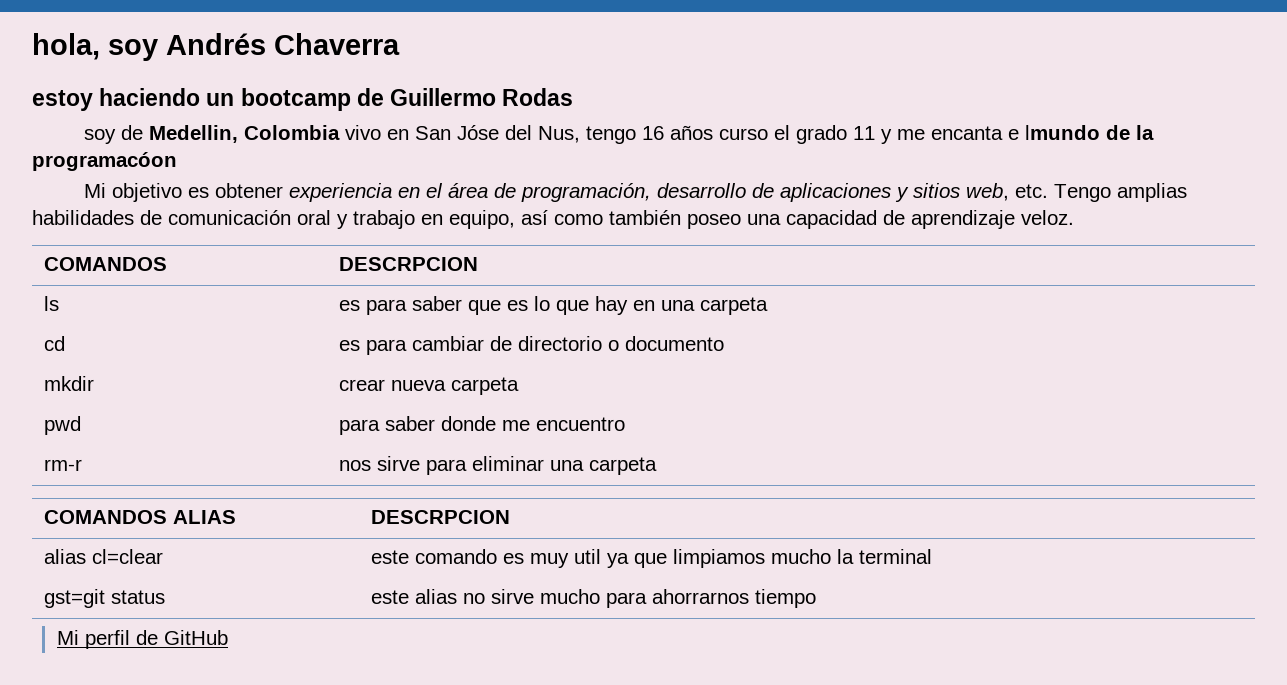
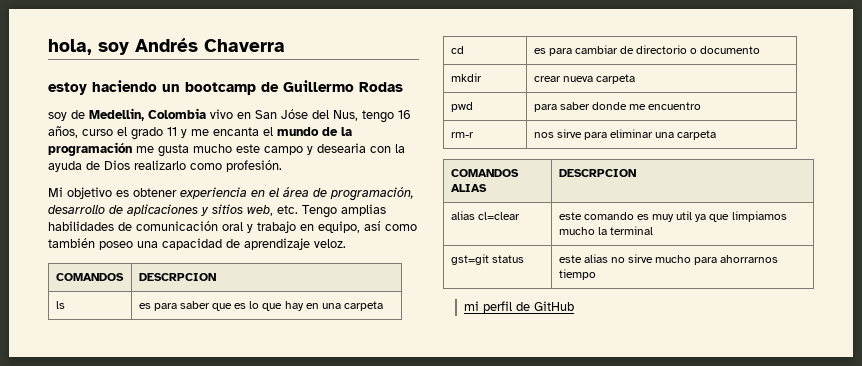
- soy de Medellin, Colombia vivo en San Jóse del Nus, tengo 16 años curso el grado 11 y me encanta e lmundo de la programacóon
+ soy de Medellin, Colombia vivo en San Jóse del Nus, tengo 16 años, curso el grado 11 y me encanta el mundo de la programación me gusta mucho este campo y desearia con la ayuda de Dios realizarlo como profesión.
- Mi perfil de GitHub
+ mi perfil de GitHub

